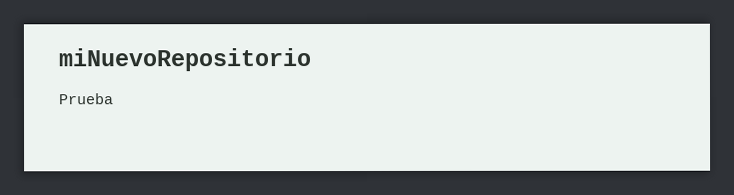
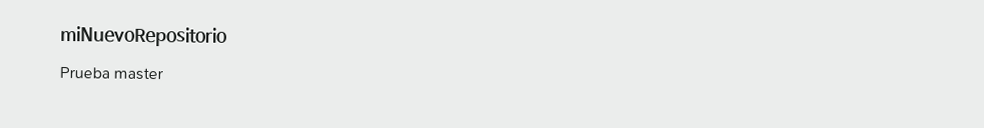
- Prueba
+ Prueba master

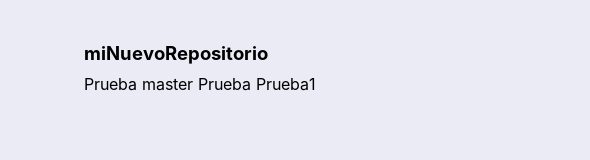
- Prueba master
+ Prueba master Prueba Prueba1

